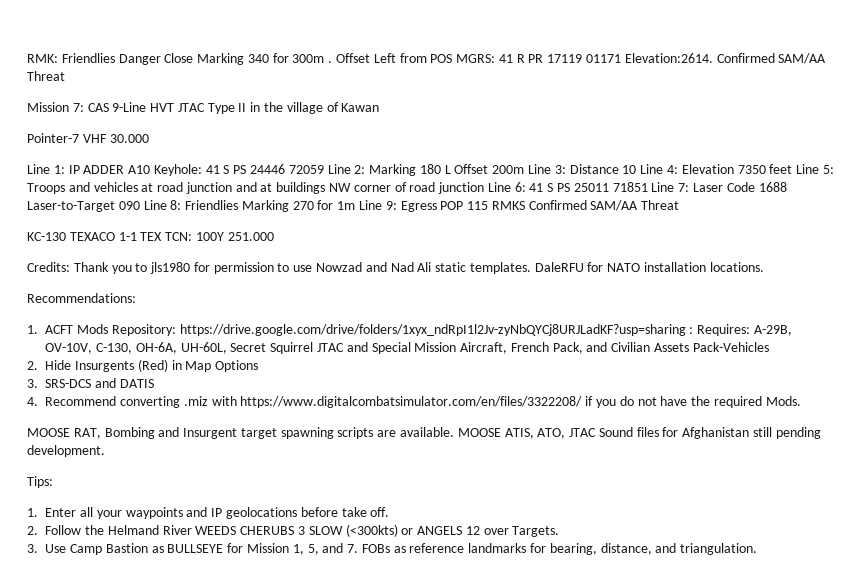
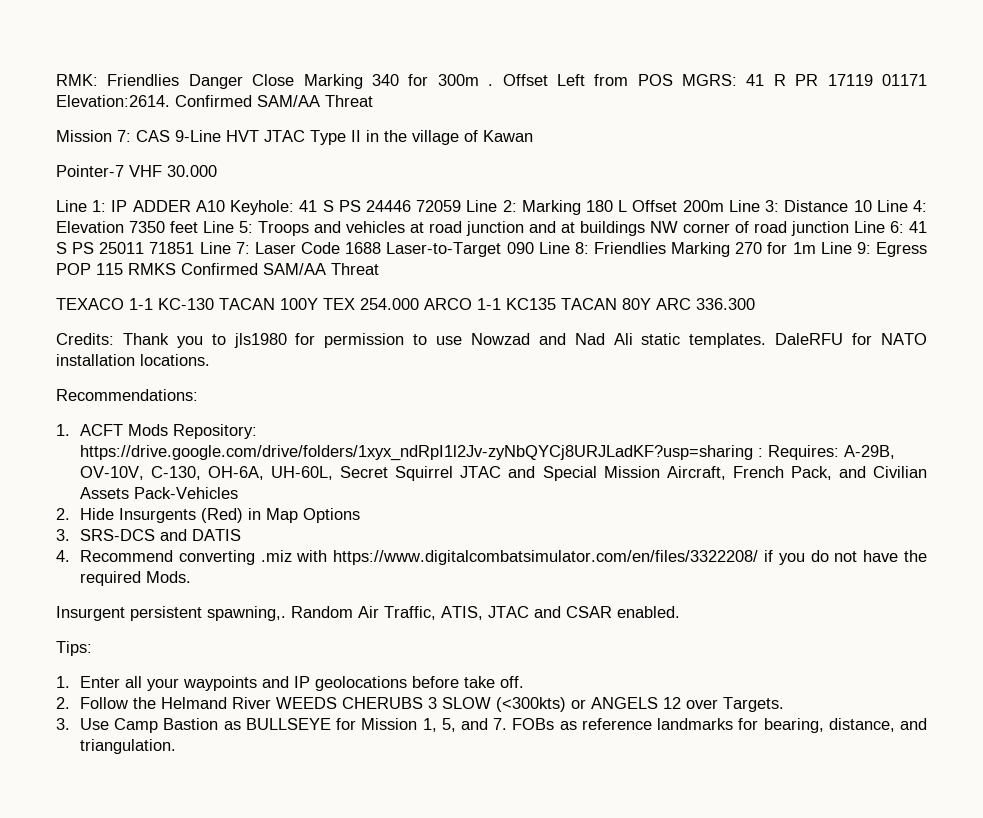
- KC-130 TEXACO 1-1 TEX TCN: 100Y 251.000
+ TEXACO 1-1 KC-130 TACAN 100Y TEX 254.000 ARCO 1-1 KC135 TACAN 80Y ARC 336.300
- MOOSE RAT, Bombing and Insurgent target spawning scripts are available. MOOSE ATIS, ATO, JTAC Sound files for Afghanistan still pending development.
+ Insurgent persistent spawning,. Random Air Traffic, ATIS, JTAC and CSAR enabled.

